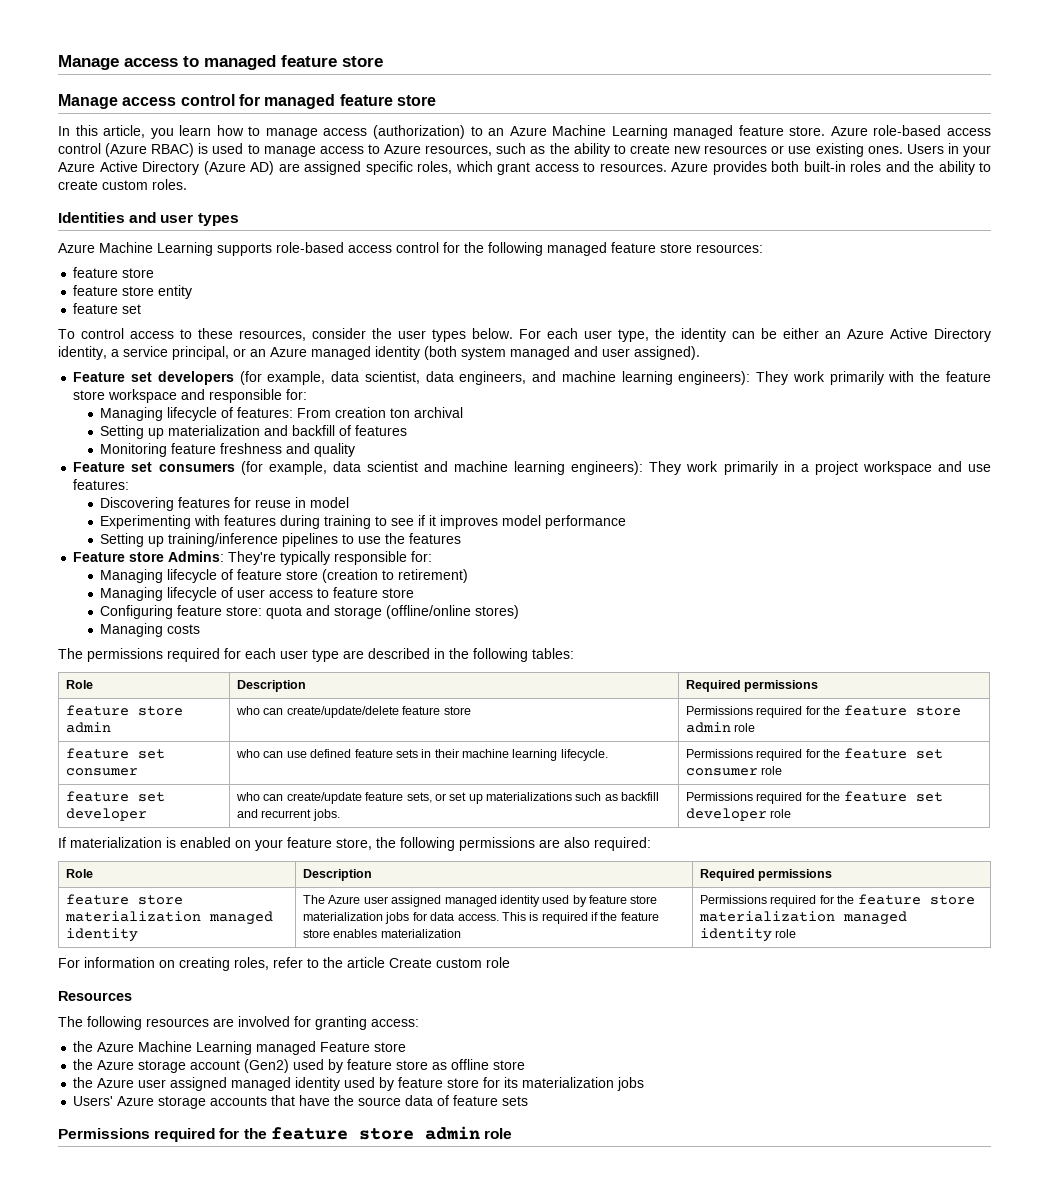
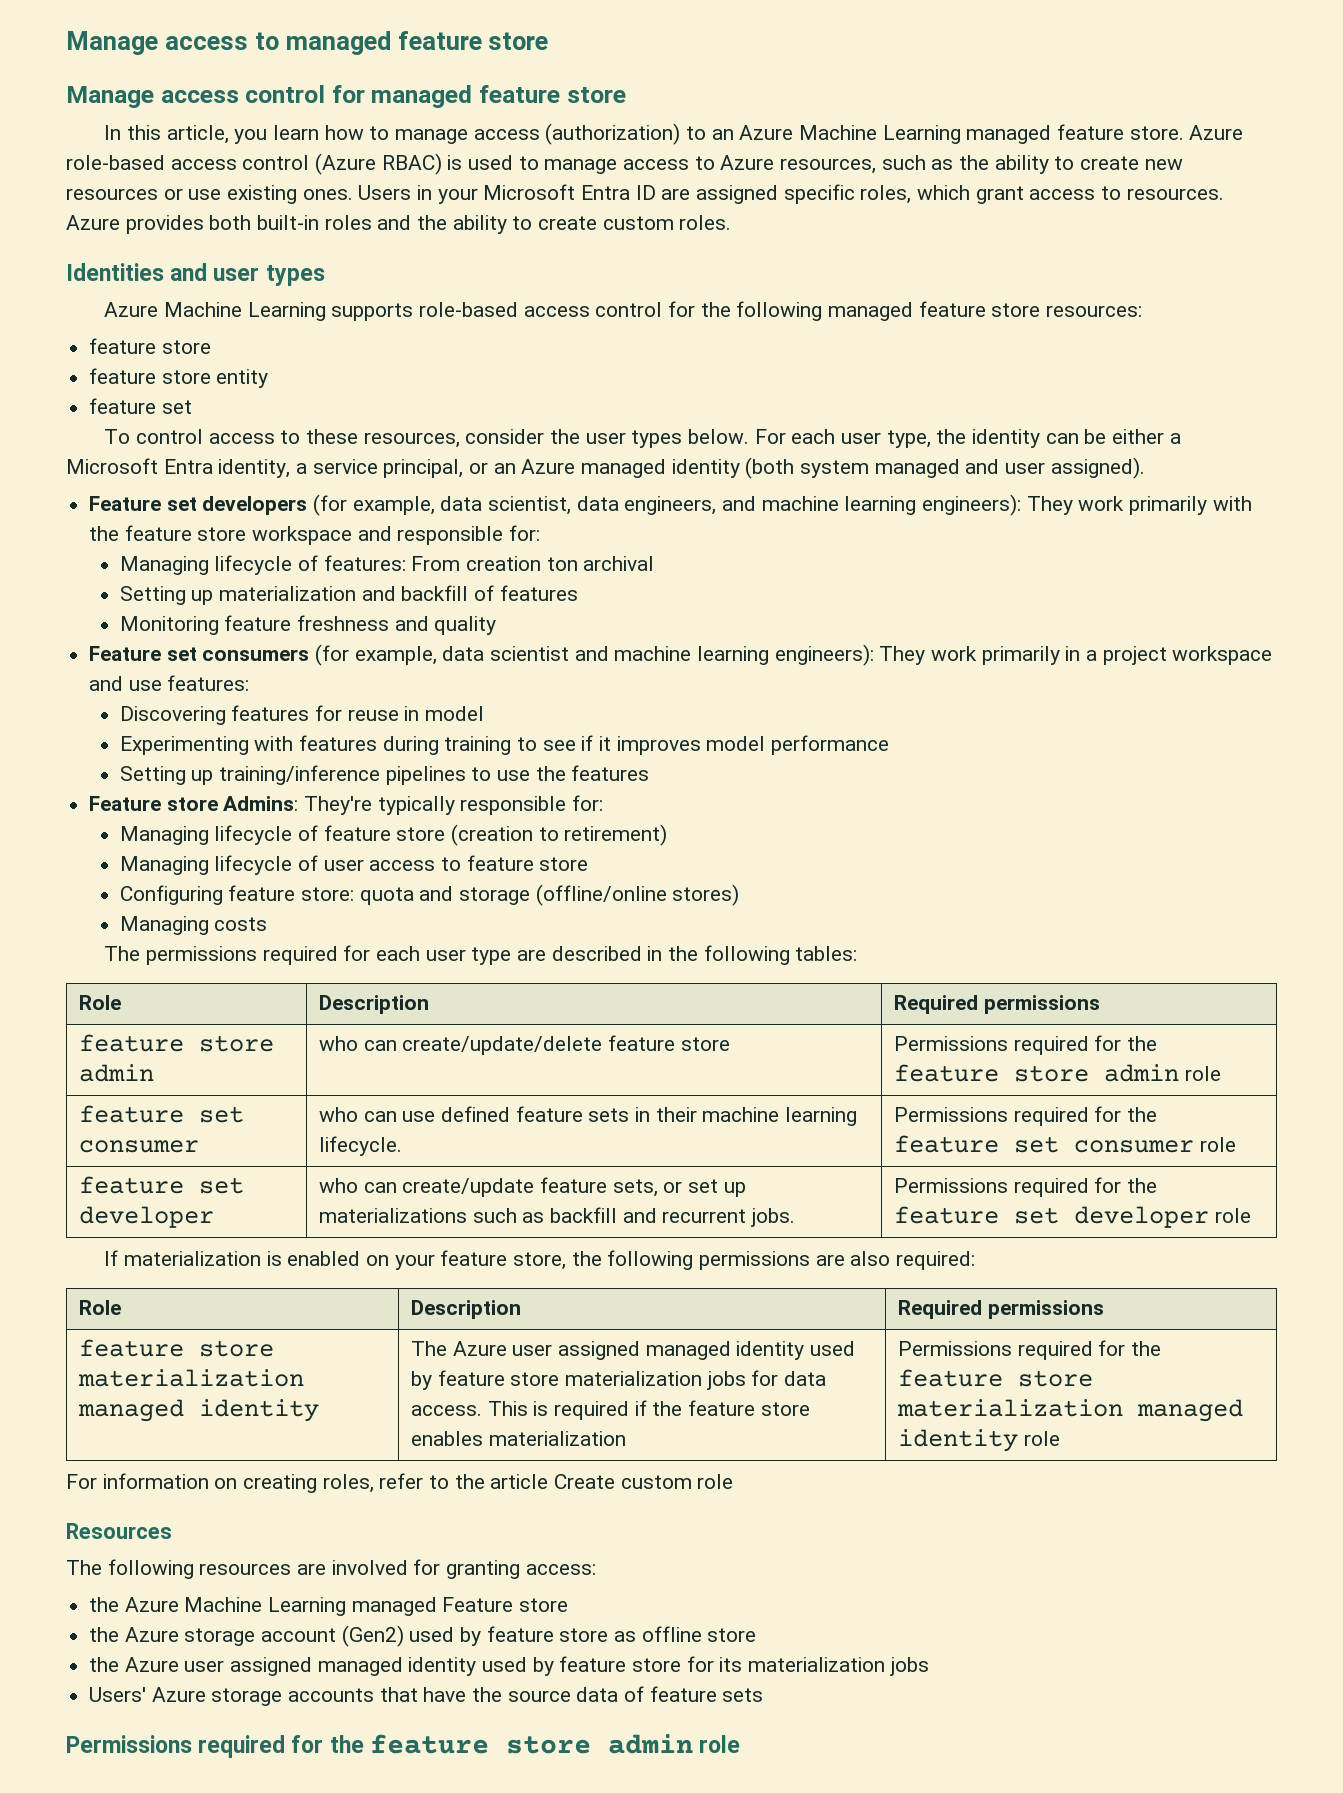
- Users in your Azure Active Directory (Azure AD) are assigned specific roles, which grant access to resources.
+ Users in your Microsoft Entra ID are assigned specific roles, which grant access to resources.
- For each user type, the identity can be either an Azure Active Directory identity, a service principal, or an Azure managed identity (both system managed and user assigned).
+ For each user type, the identity can be either a Microsoft Entra identity, a service principal, or an Azure managed identity (both system managed and user assigned).

